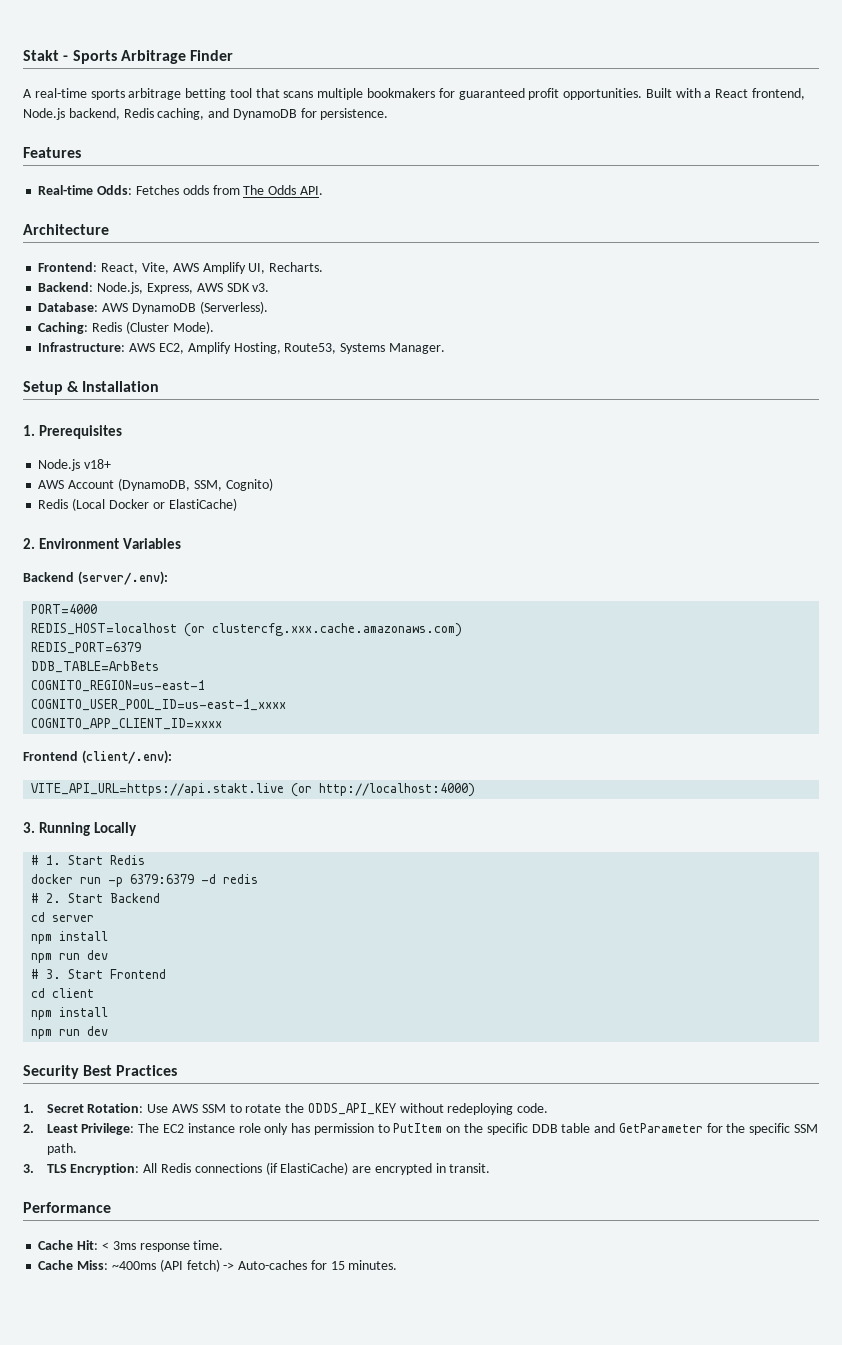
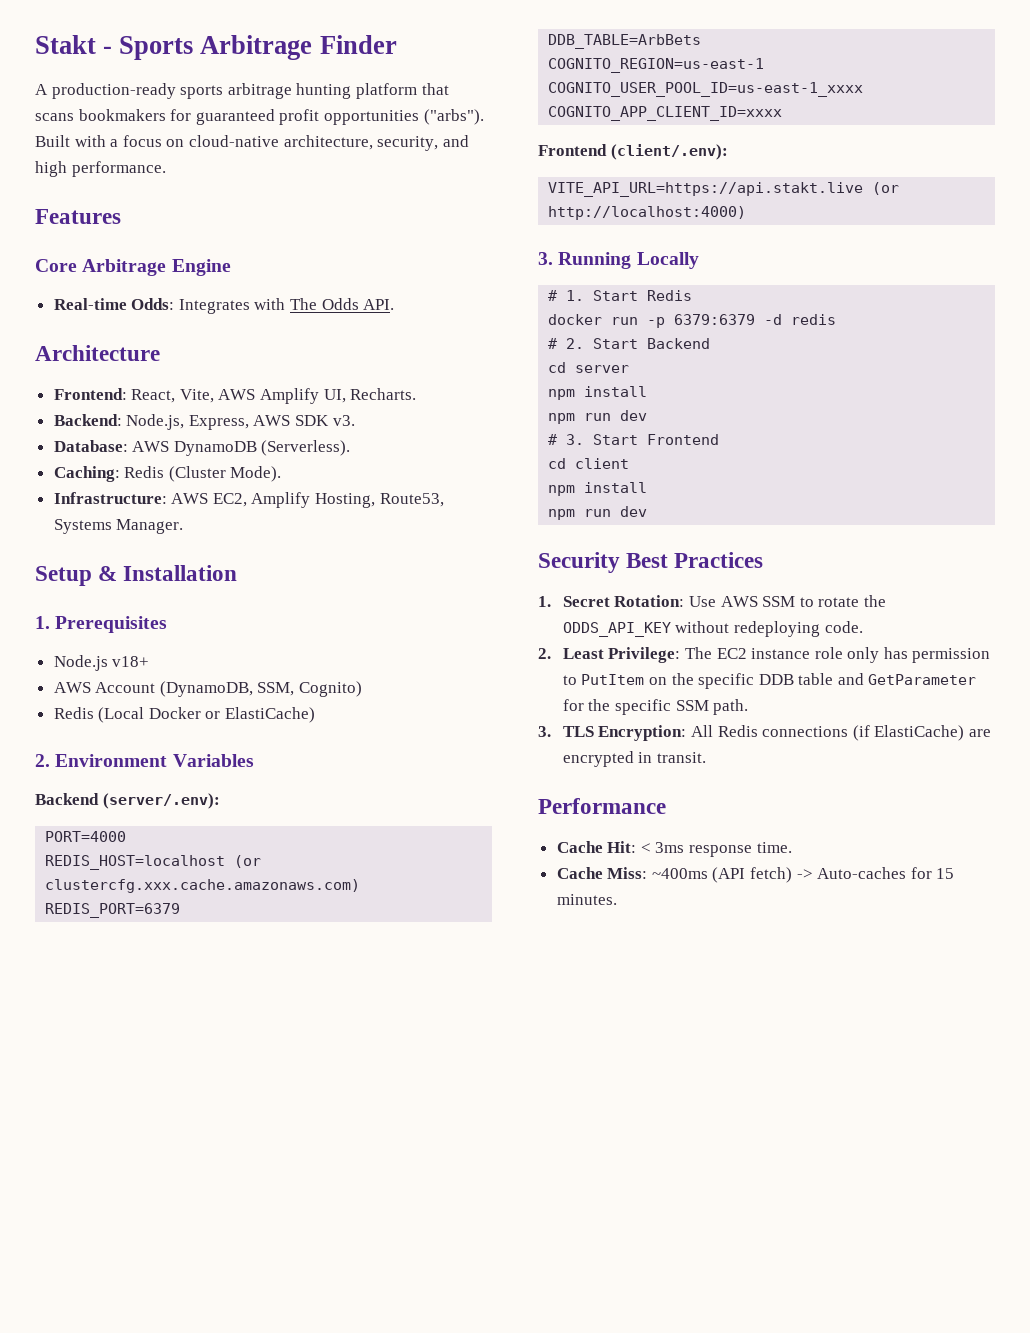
- A real-time sports arbitrage betting tool that scans multiple bookmakers for guaranteed profit opportunities.
+ A production-ready sports arbitrage hunting platform that scans bookmakers for guaranteed profit opportunities ("arbs").
- Built with a React frontend, Node.js backend, Redis caching, and DynamoDB for persistence.
+ Built with a focus on cloud-native architecture, security, and high performance.
  Features
+ Core Arbitrage Engine
- Real-time Odds: Fetches odds from The Odds API.
+ Real-time Odds: Integrates with The Odds API.

